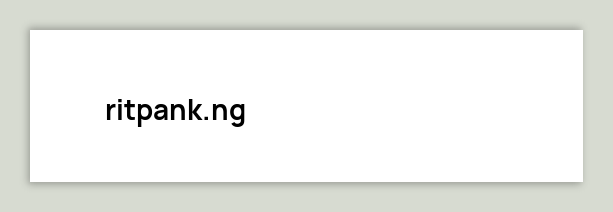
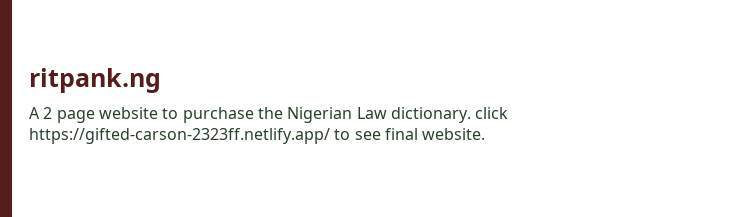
+ A 2 page website to purchase the Nigerian Law dictionary. click https://gifted-carson-2323ff.netlify.app/ to see final website.

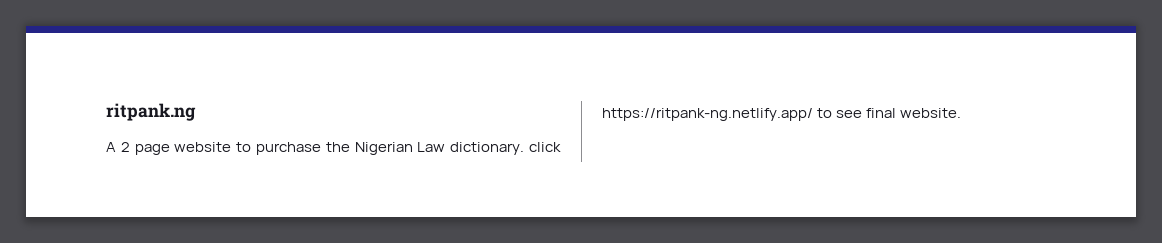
- A 2 page website to purchase the Nigerian Law dictionary. click https://gifted-carson-2323ff.netlify.app/ to see final website.
+ A 2 page website to purchase the Nigerian Law dictionary. click https://ritpank-ng.netlify.app/ to see final website.

